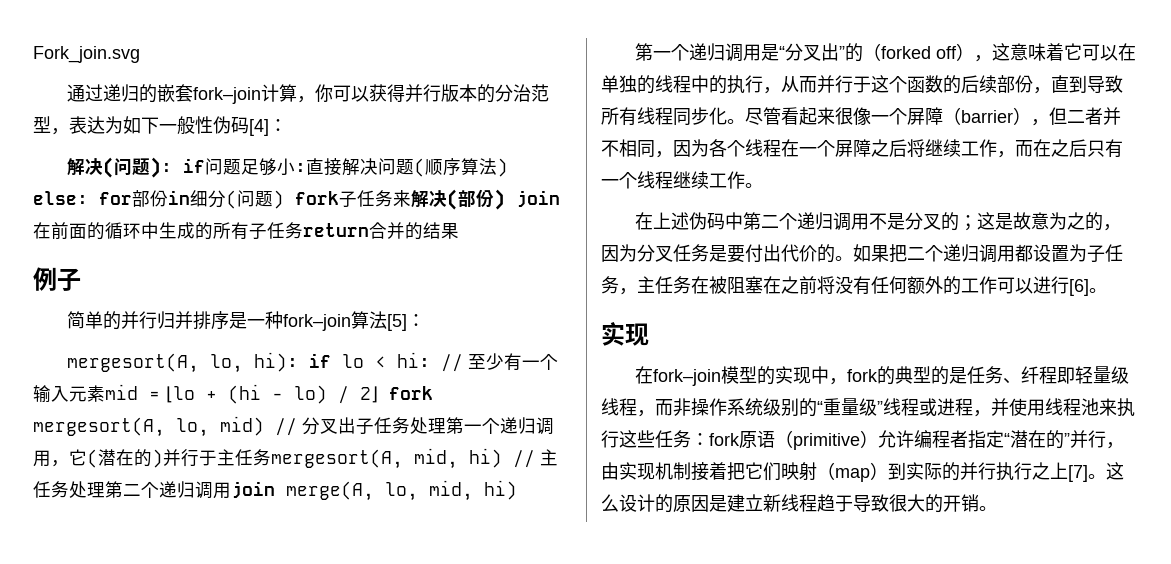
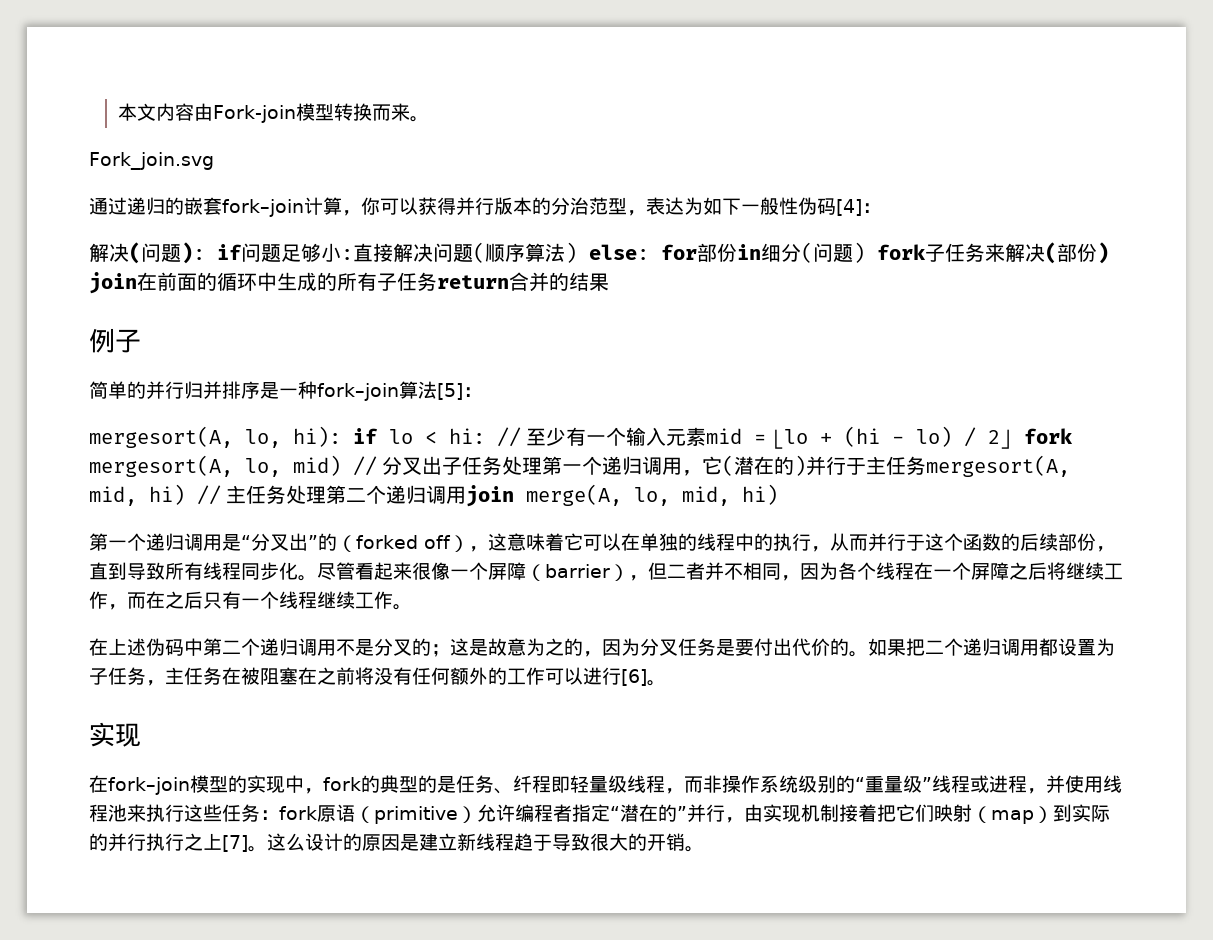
+ 本文内容由Fork-join模型转换而来。

